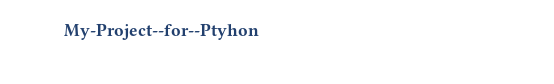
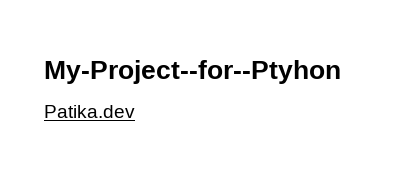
+ Patika.dev

